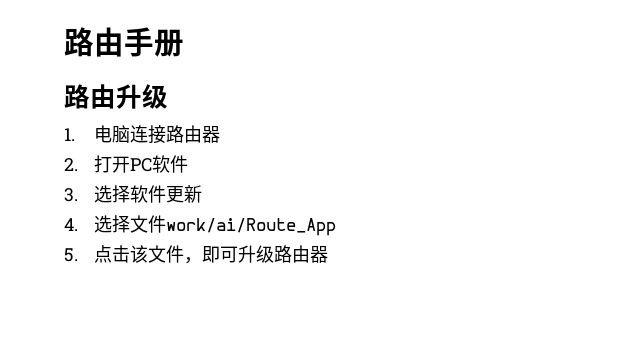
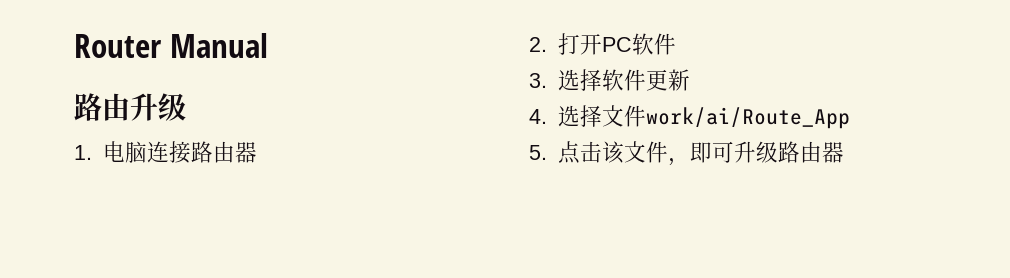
- 路由手册
+ Router Manual

